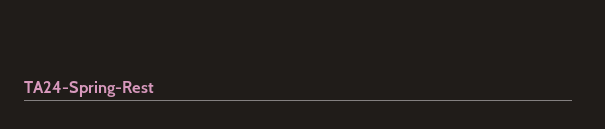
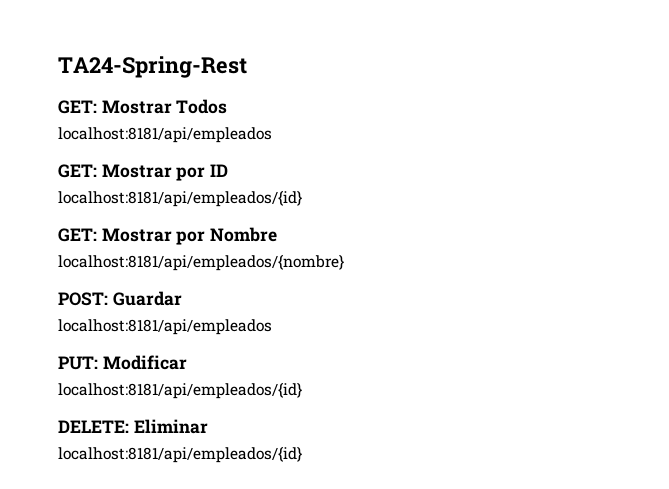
+ GET: Mostrar Todos
+ localhost:8181/api/empleados
+ GET: Mostrar por ID
+ localhost:8181/api/empleados/{id}
+ GET: Mostrar por Nombre
+ localhost:8181/api/empleados/{nombre}
+ POST: Guardar
+ localhost:8181/api/empleados
+ PUT: Modificar
+ localhost:8181/api/empleados/{id}
+ DELETE: Eliminar
+ localhost:8181/api/empleados/{id}

